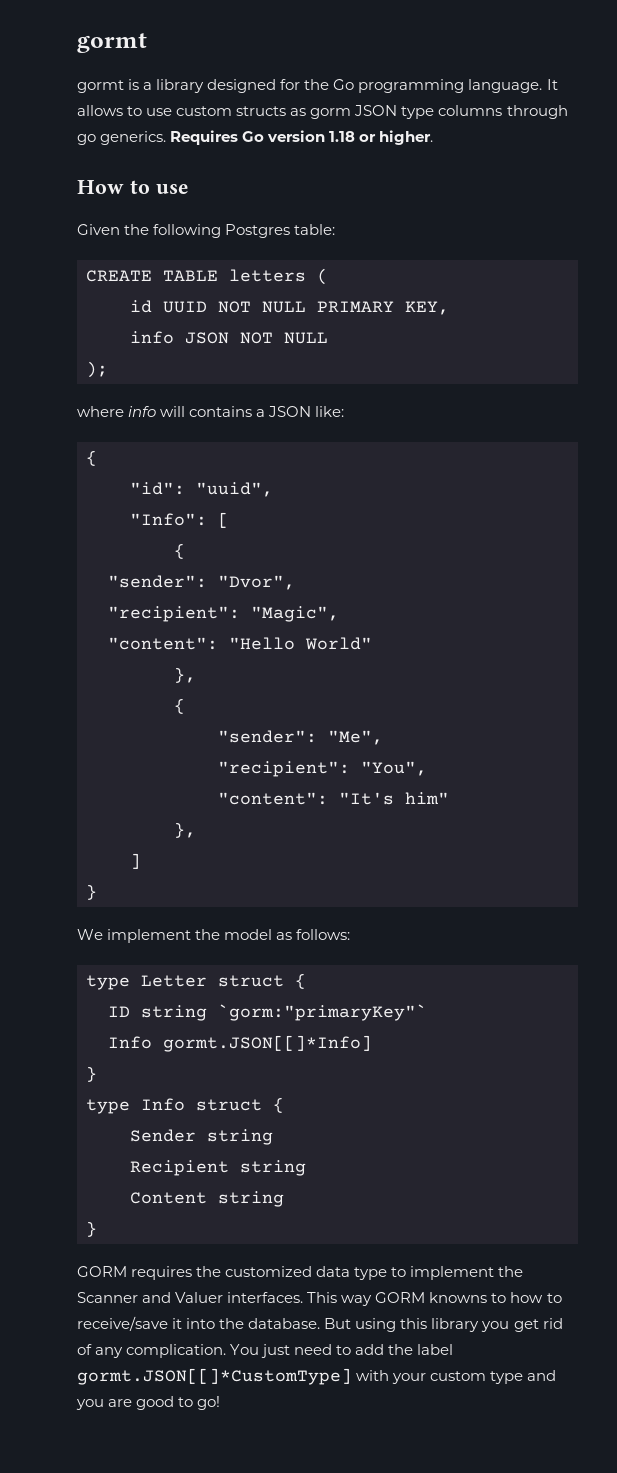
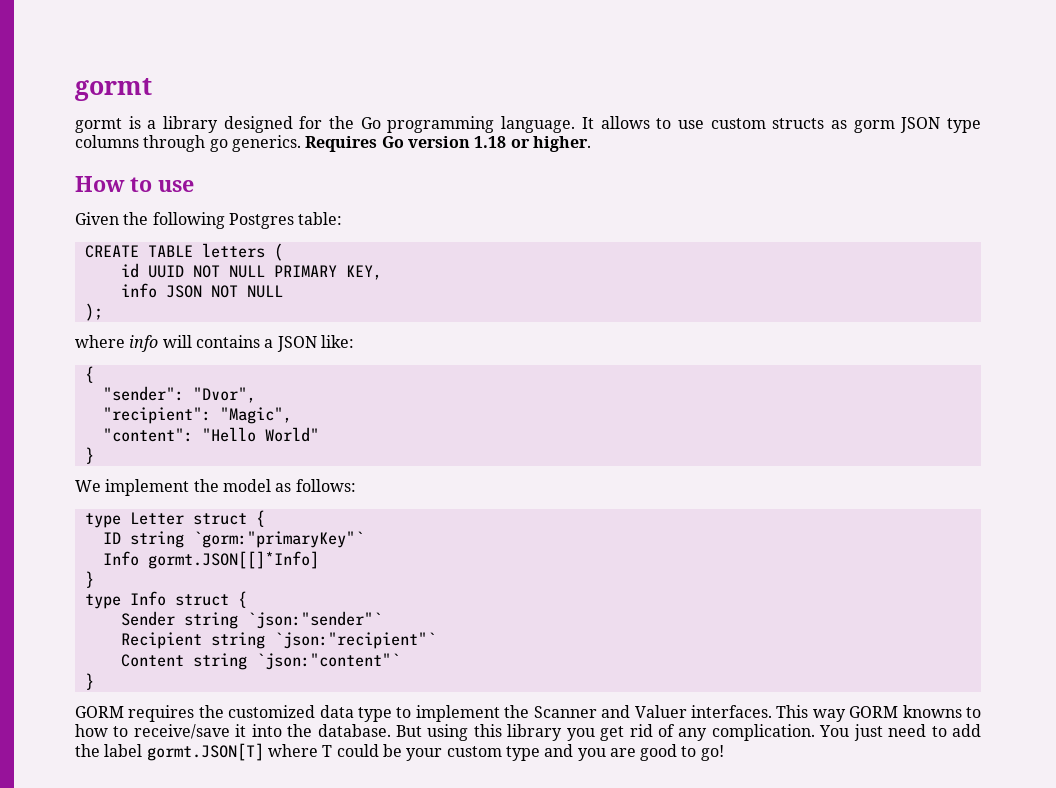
- "id": "uuid",
- "Info": [
- {
  "content": "Hello World"
- },
- {
- "sender": "Me",
- "recipient": "You",
- "content": "It's him"
- },
- ]
- Sender string
+ Sender string `json:"sender"`
- Recipient string
+ Recipient string `json:"recipient"`
- Content string
+ Content string `json:"content"`
- You just need to add the label gormt.JSON[[]*CustomType] with your custom type and you are good to go!
+ You just need to add the label gormt.JSON[T] where T could be your custom type and you are good to go!

